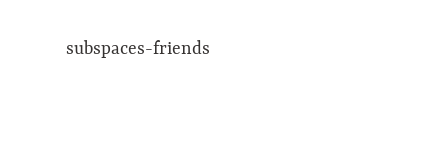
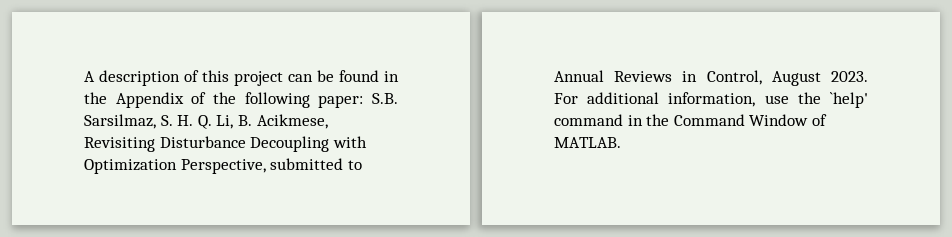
- subspaces-friends
+ A description of this project can be found in the Appendix of the following paper: S.B. Sarsilmaz, S. H. Q. Li, B. Acikmese, Revisiting Disturbance Decoupling with Optimization Perspective, submitted to Annual Reviews in Control, August 2023. For additional information, use the `help' command in the Command Window of MATLAB.

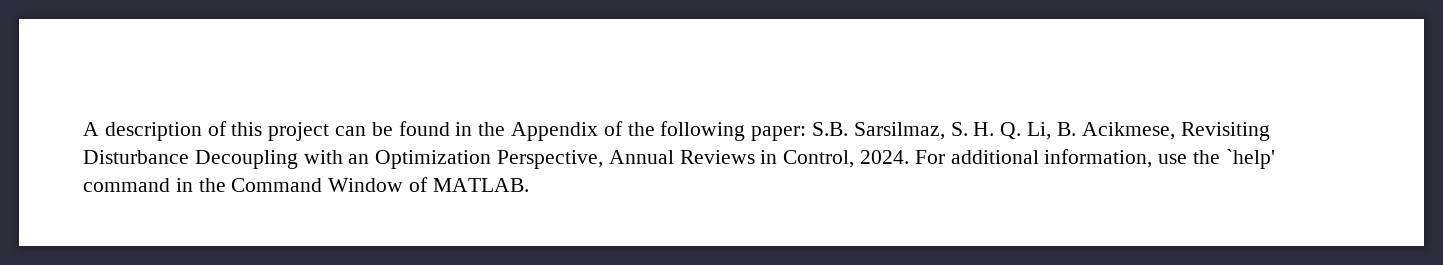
- A description of this project can be found in the Appendix of the following paper: S.B. Sarsilmaz, S. H. Q. Li, B. Acikmese, Revisiting Disturbance Decoupling with Optimization Perspective, submitted to Annual Reviews in Control, August 2023.
+ A description of this project can be found in the Appendix of the following paper: S.B. Sarsilmaz, S. H. Q. Li, B. Acikmese, Revisiting Disturbance Decoupling with an Optimization Perspective, Annual Reviews in Control, 2024.

